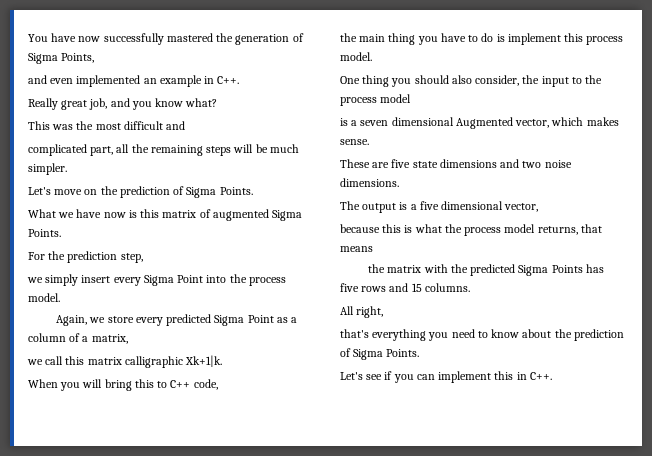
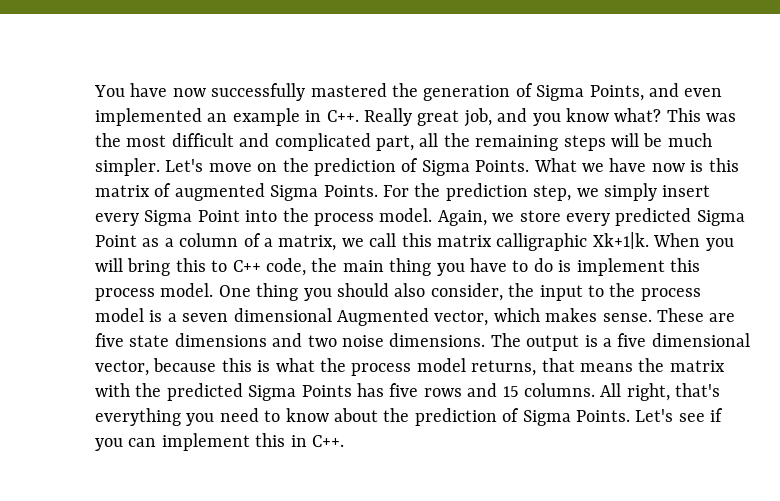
- You have now successfully mastered the generation of Sigma Points,
- and even implemented an example in C++.
- Really great job, and you know what?
- This was the most difficult and
- complicated part, all the remaining steps will be much simpler.
- Let's move on the prediction of Sigma Points.
- What we have now is this matrix of augmented Sigma Points.
- For the prediction step,
- we simply insert every Sigma Point into the process model.
- Again, we store every predicted Sigma Point as a column of a matrix,
- we call this matrix calligraphic Xk+1|k.
- When you will bring this to C++ code,
- the main thing you have to do is implement this process model.
- One thing you should also consider, the input to the process model
- is a seven dimensional Augmented vector, which makes sense.
- These are five state dimensions and two noise dimensions.
- The output is a five dimensional vector,
- because this is what the process model returns, that means
- the matrix with the predicted Sigma Points has five rows and 15 columns.
- All right,
- that's everything you need to know about the prediction of Sigma Points.
- Let's see if you can implement this in C++.
+ You have now successfully mastered the generation of Sigma Points, and even implemented an example in C++. Really great job, and you know what? This was the most difficult and complicated part, all the remaining steps will be much simpler. Let's move on the prediction of Sigma Points. What we have now is this matrix of augmented Sigma Points. For the prediction step, we simply insert every Sigma Point into the process model. Again, we store every predicted Sigma Point as a column of a matrix, we call this matrix calligraphic Xk+1|k. When you will bring this to C++ code, the main thing you have to do is implement this process model. One thing you should also consider, the input to the process model is a seven dimensional Augmented vector, which makes sense. These are five state dimensions and two noise dimensions. The output is a five dimensional vector, because this is what the process model returns, that means the matrix with the predicted Sigma Points has five rows and 15 columns. All right, that's everything you need to know about the prediction of Sigma Points. Let's see if you can implement this in C++.

